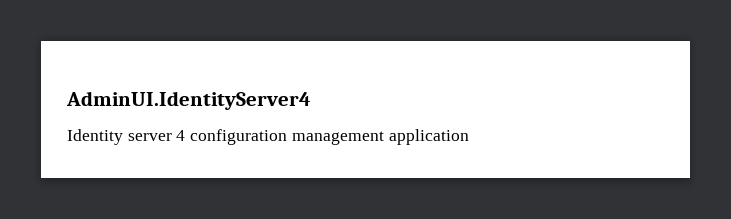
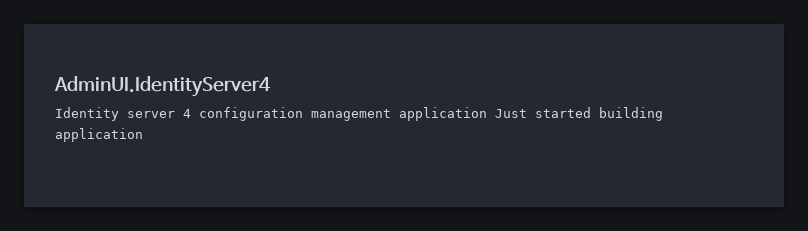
- Identity server 4 configuration management application
+ Identity server 4 configuration management application Just started building application

